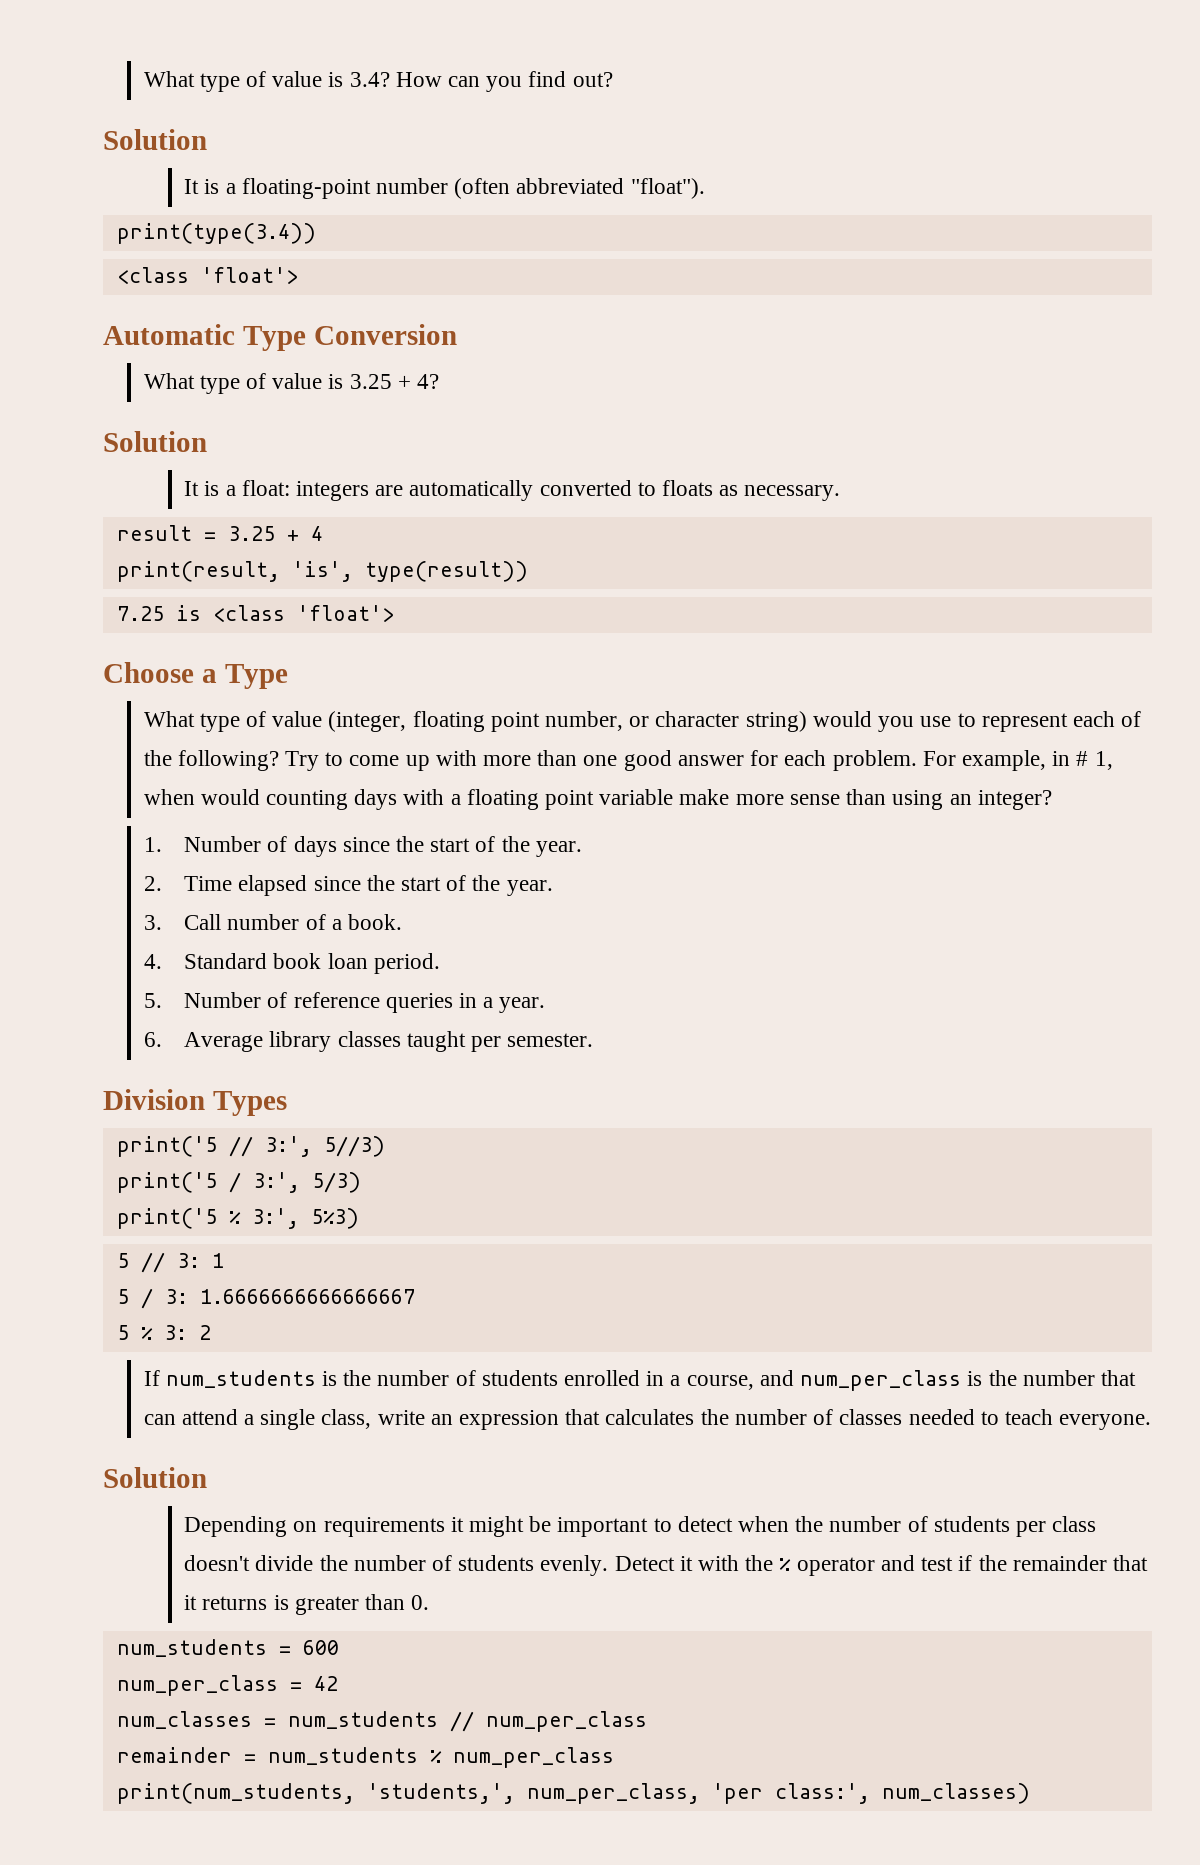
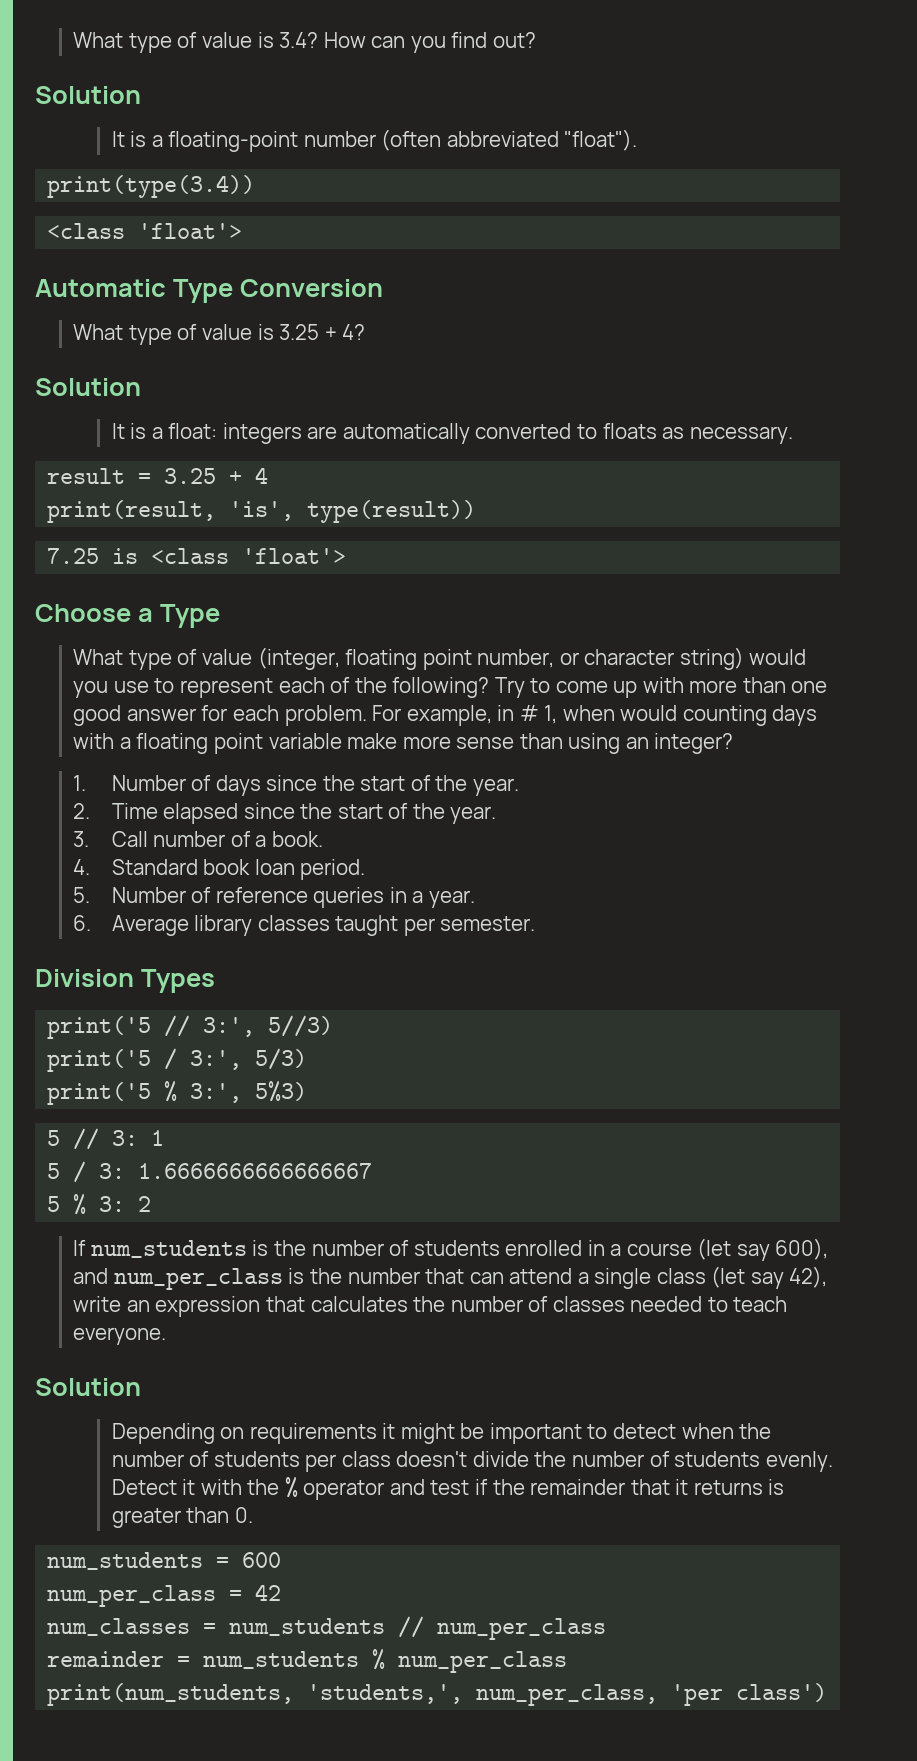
- If num_students is the number of students enrolled in a course, and num_per_class is the number that can attend a single class, write an expression that calculates the number of classes needed to teach everyone.
+ If num_students is the number of students enrolled in a course (let say 600), and num_per_class is the number that can attend a single class (let say 42), write an expression that calculates the number of classes needed to teach everyone.
- print(num_students, 'students,', num_per_class, 'per class:', num_classes)
+ print(num_students, 'students,', num_per_class, 'per class')

